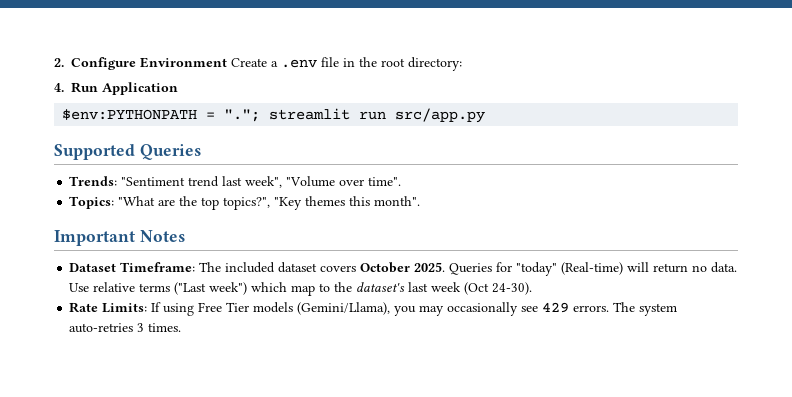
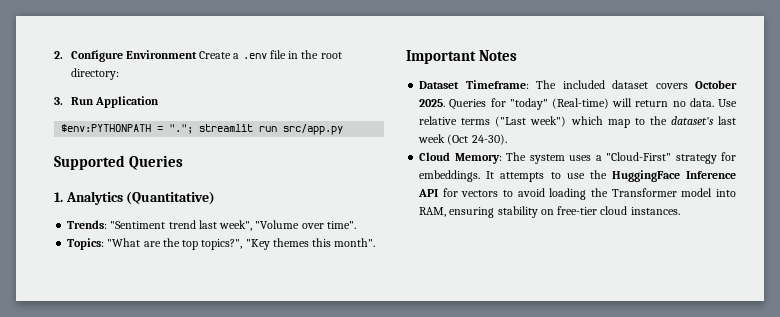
- 4. Run Application
+ 3. Run Application
+ 1. Analytics (Quantitative)
- Rate Limits: If using Free Tier models (Gemini/Llama), you may occasionally see 429 errors. The system auto-retries 3 times.
+ Cloud Memory: The system uses a "Cloud-First" strategy for embeddings. It attempts to use the HuggingFace Inference API for vectors to avoid loading the Transformer model into RAM, ensuring stability on free-tier cloud instances.

